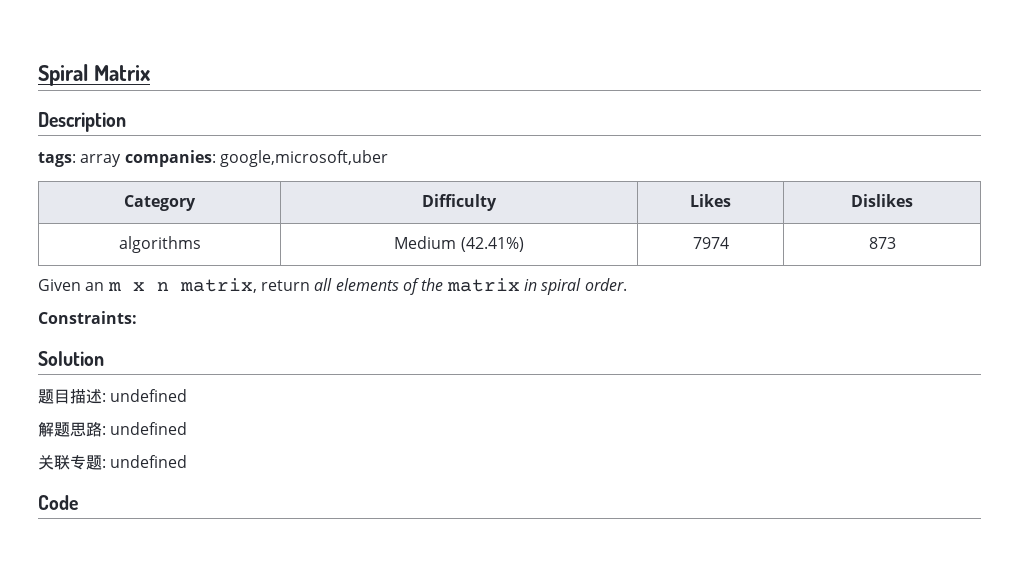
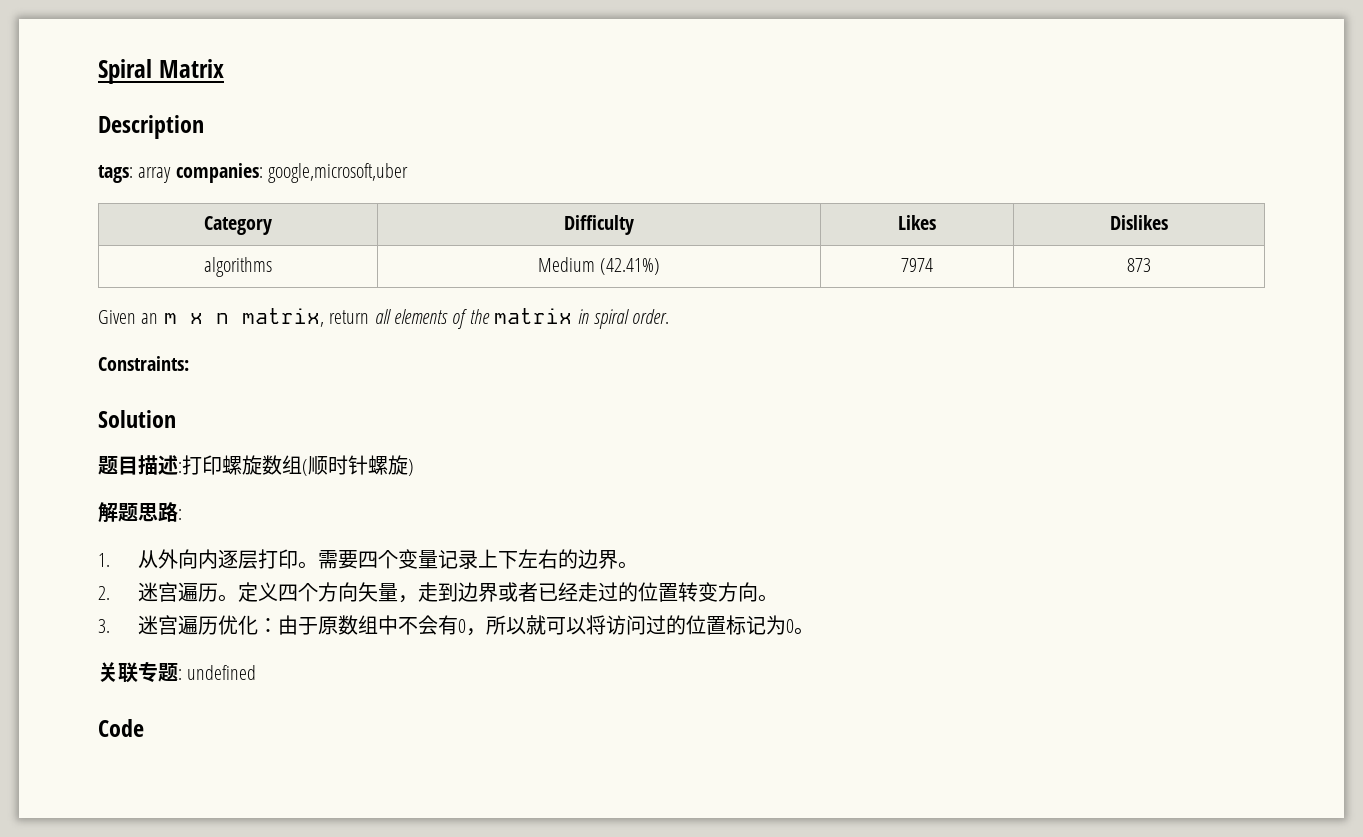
- 题目描述: undefined
- 解题思路: undefined
+ 题目描述:打印螺旋数组(顺时针螺旋)
+ 解题思路:
+ 1.从外向内逐层打印。需要四个变量记录上下左右的边界。
+ 2.迷宫遍历。定义四个方向矢量，走到边界或者已经走过的位置转变方向。
+ 3.迷宫遍历优化：由于原数组中不会有0，所以就可以将访问过的位置标记为0。

